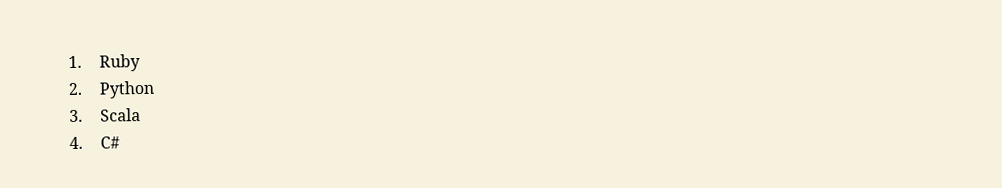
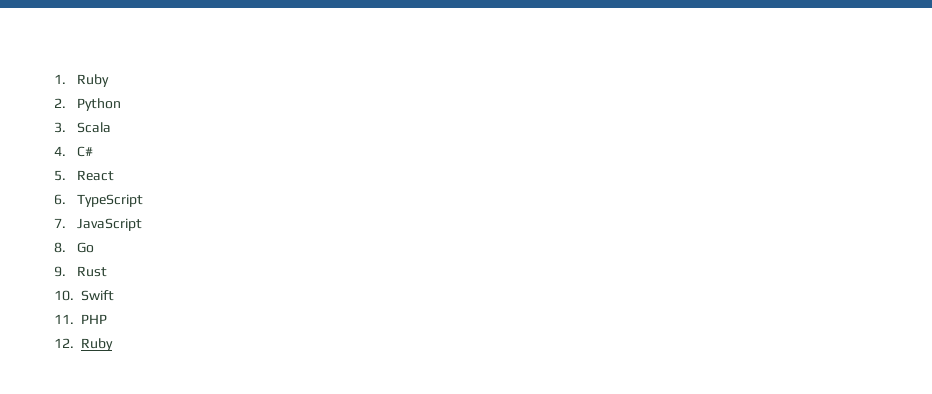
+ 5. React
+ 6. TypeScript
+ 7. JavaScript
+ 8. Go
+ 9. Rust
+ 10. Swift
+ 11. PHP
+ 12. Ruby

